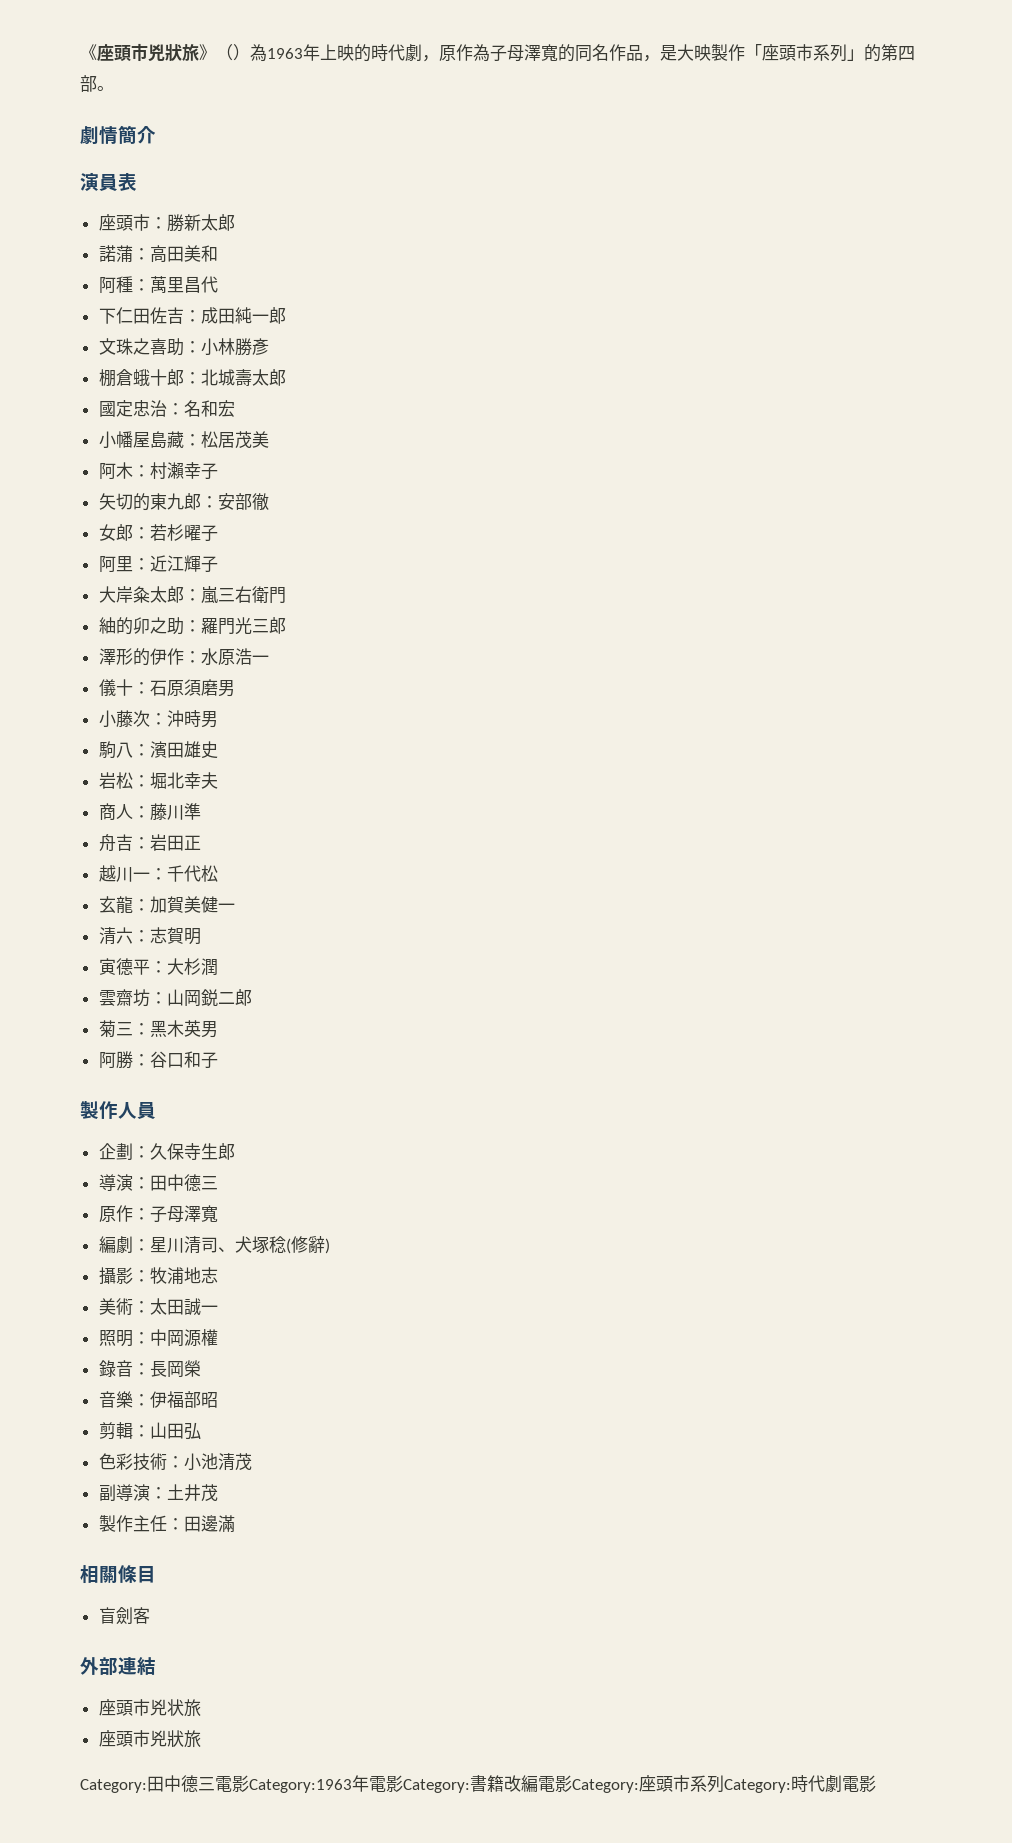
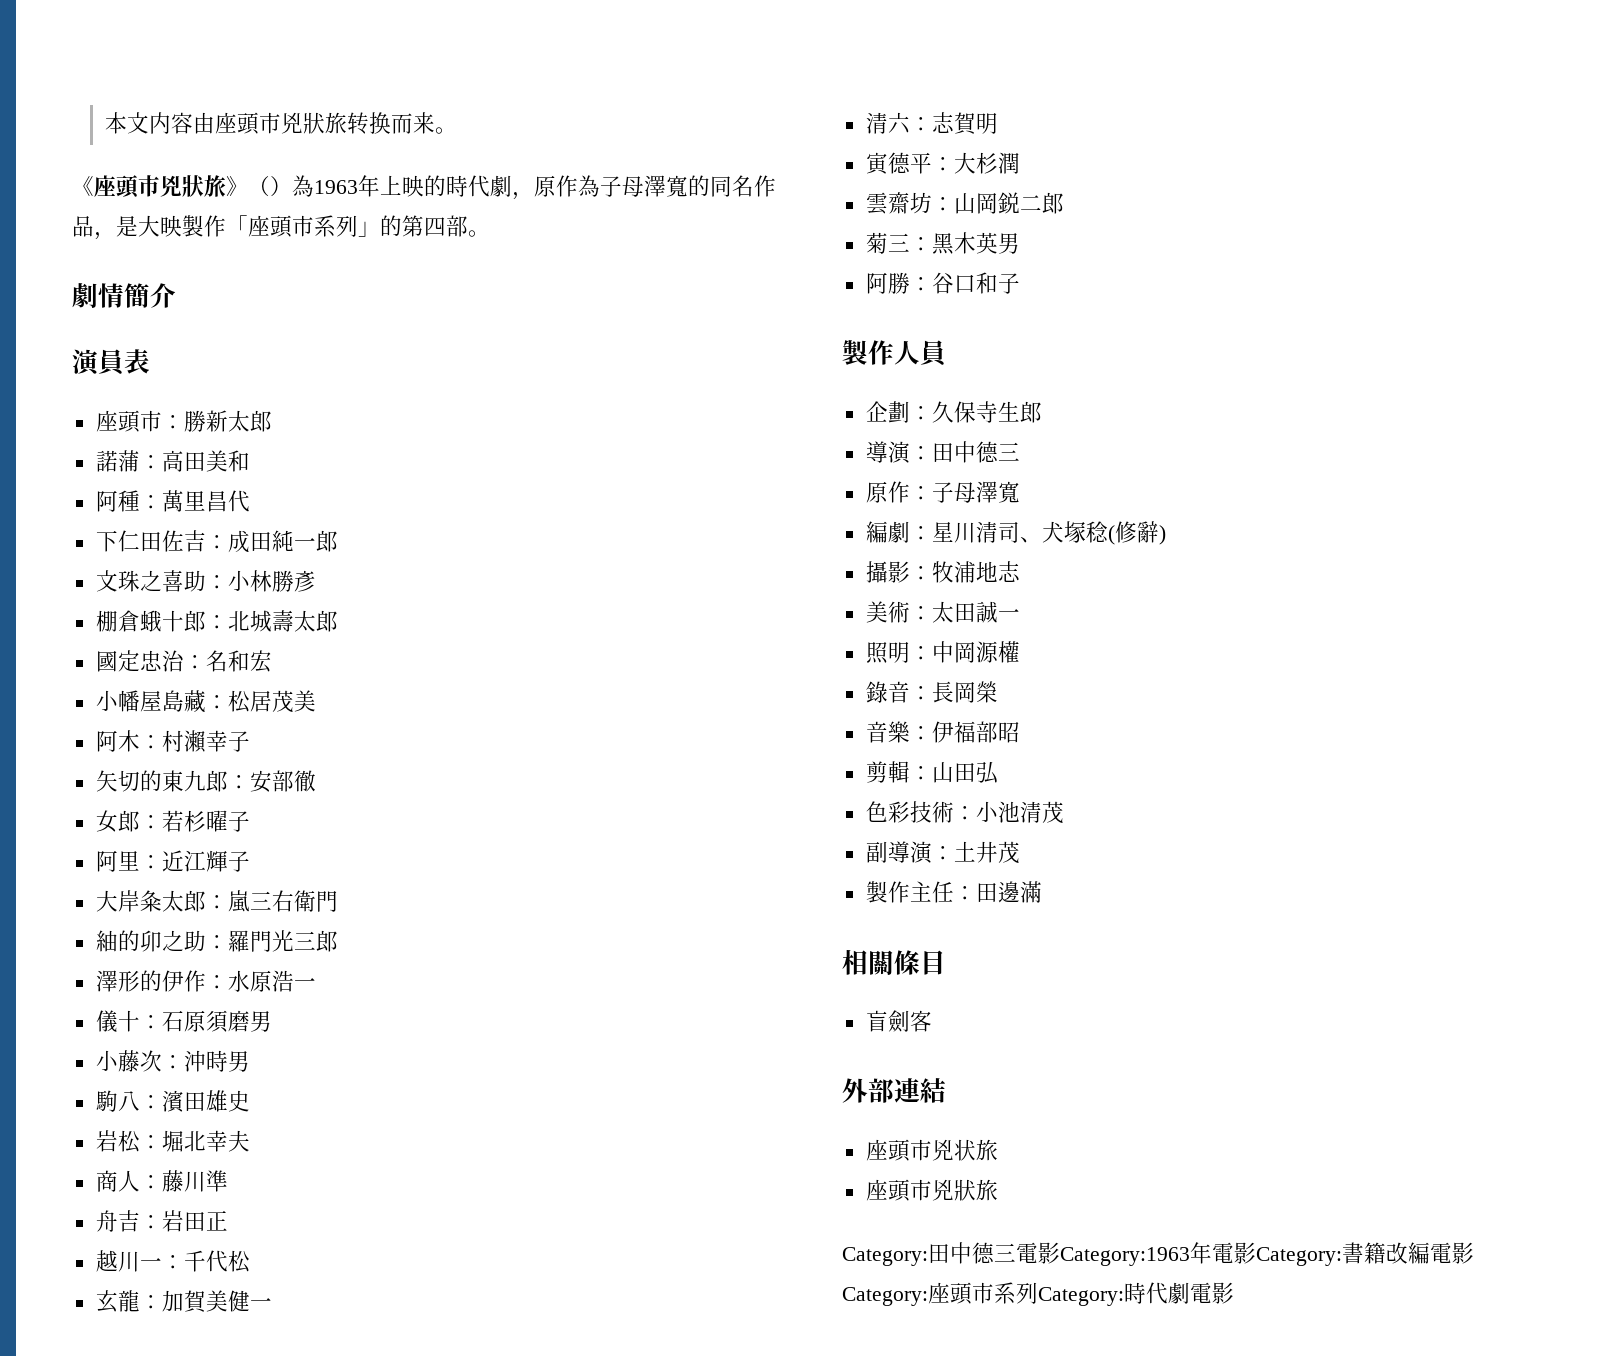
+ 本文内容由座頭市兇狀旅转换而来。

